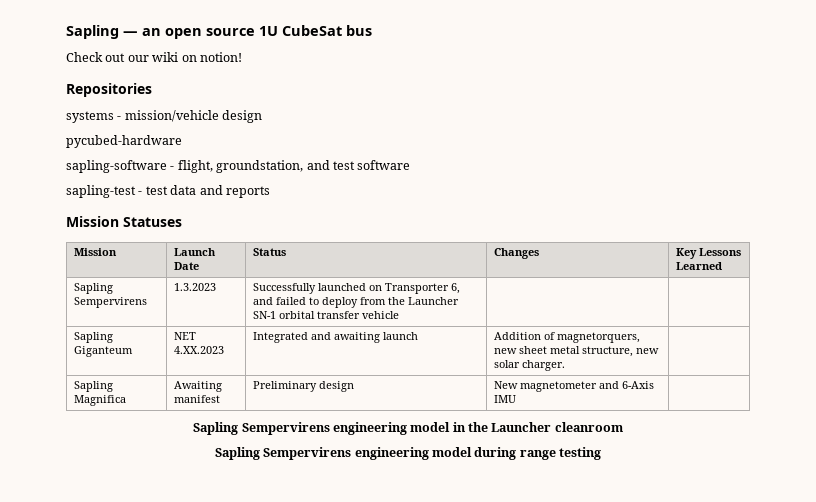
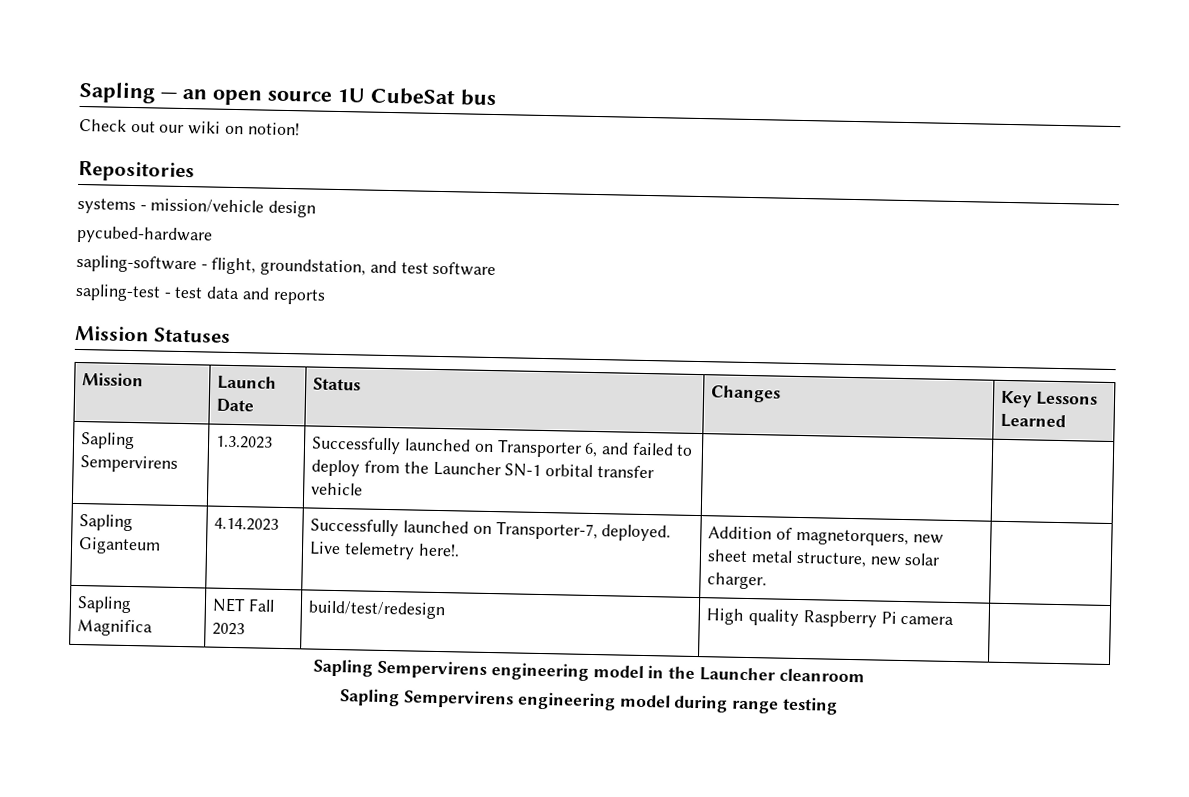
- Sapling Giganteum | NET 4.XX.2023 | Integrated and awaiting launch | Addition of magnetorquers, new sheet metal structure, new solar charger. |
+ Sapling Giganteum | 4.14.2023 | Successfully launched on Transporter-7, deployed. Live telemetry here!. | Addition of magnetorquers, new sheet metal structure, new solar charger. |
- Sapling Magnifica | Awaiting manifest | Preliminary design | New magnetometer and 6-Axis IMU |
+ Sapling Magnifica | NET Fall 2023 | build/test/redesign | High quality Raspberry Pi camera |

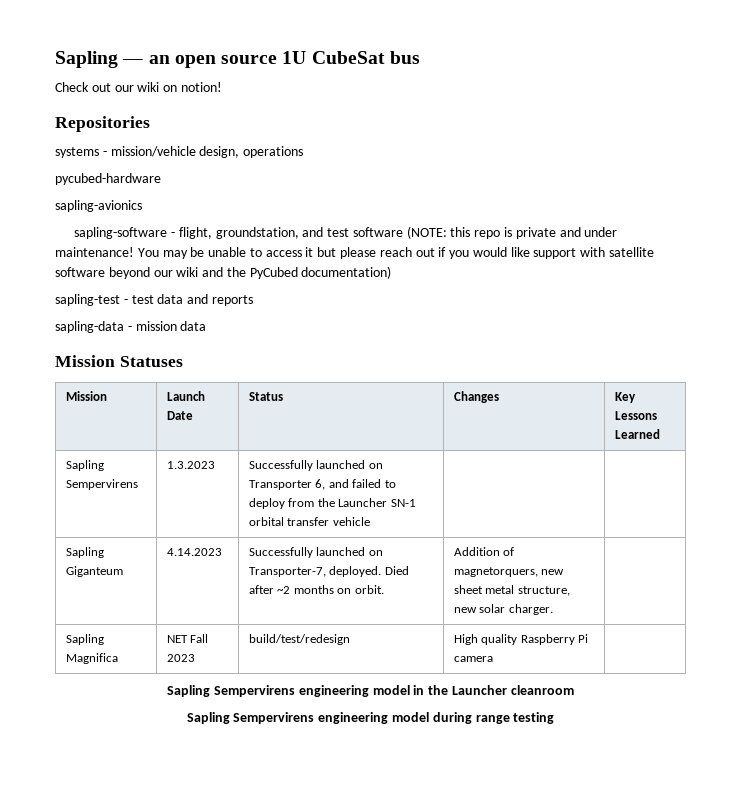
- systems - mission/vehicle design
+ systems - mission/vehicle design, operations
+ sapling-avionics
- sapling-software - flight, groundstation, and test software
+ sapling-software - flight, groundstation, and test software (NOTE: this repo is private and under maintenance! You may be unable to access it but please reach out if you would like support with satellite software beyond our wiki and the PyCubed documentation)
+ sapling-data - mission data
- Sapling Giganteum | 4.14.2023 | Successfully launched on Transporter-7, deployed. Live telemetry here!. | Addition of magnetorquers, new sheet metal structure, new solar charger. |
+ Sapling Giganteum | 4.14.2023 | Successfully launched on Transporter-7, deployed. Died after ~2 months on orbit. | Addition of magnetorquers, new sheet metal structure, new solar charger. |

